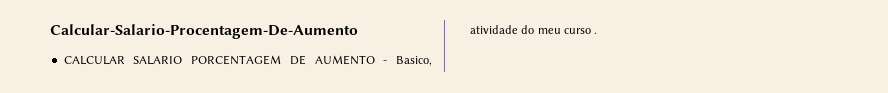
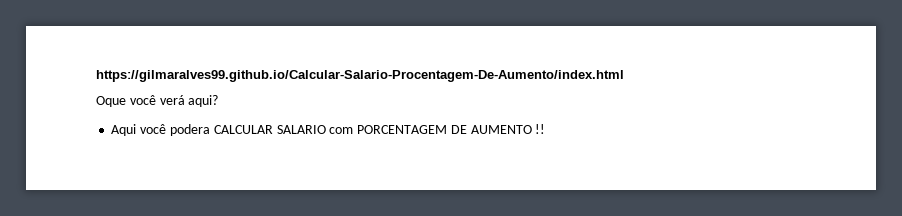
- Calcular-Salario-Procentagem-De-Aumento
- CALCULAR SALARIO PORCENTAGEM DE AUMENTO - Basico, atividade do meu curso .
+ https://gilmaralves99.github.io/Calcular-Salario-Procentagem-De-Aumento/index.html
+ Oque você verá aqui?
+ Aqui você podera CALCULAR SALARIO com PORCENTAGEM DE AUMENTO !!

